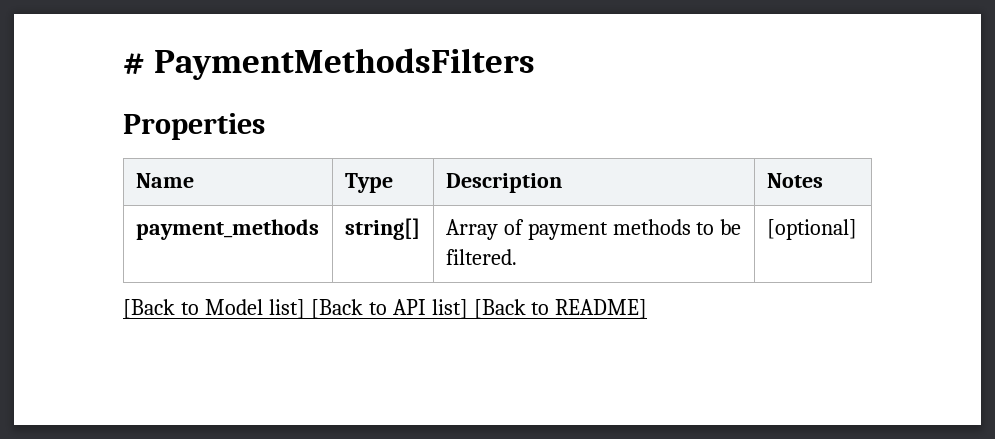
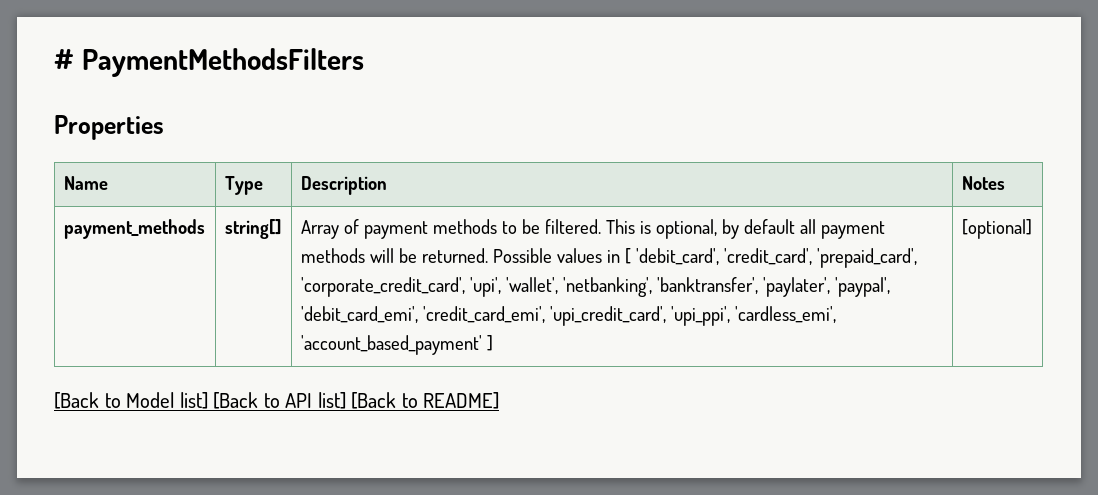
+ This is optional, by default all payment methods will be returned. Possible values in [ 'debit_card', 'credit_card', 'prepaid_card', 'corporate_credit_card', 'upi', 'wallet', 'netbanking', 'banktransfer', 'paylater', 'paypal', 'debit_card_emi', 'credit_card_emi', 'upi_credit_card', 'upi_ppi', 'cardless_emi', 'account_based_payment' ]

